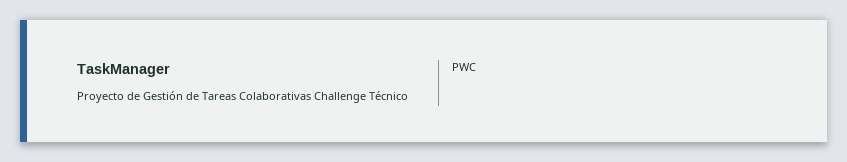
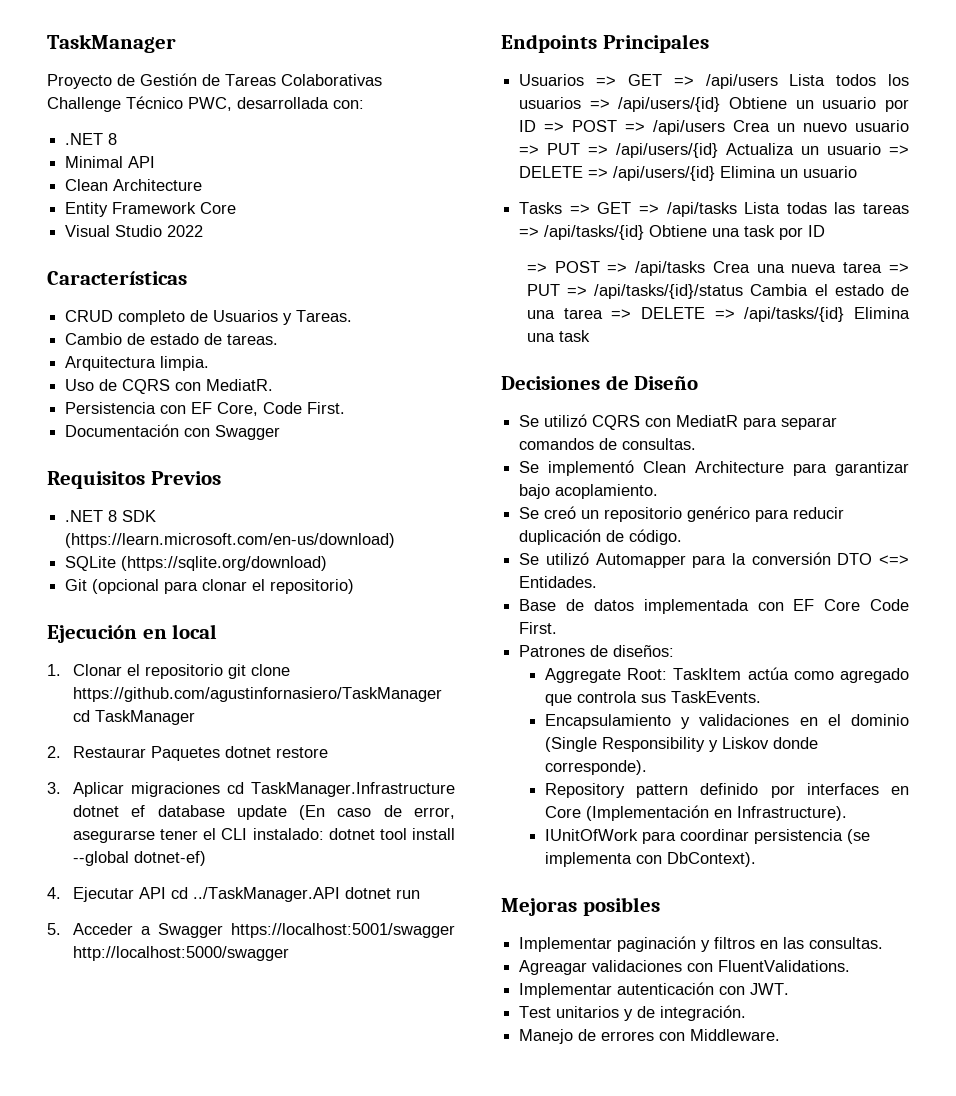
- Proyecto de Gestión de Tareas Colaborativas Challenge Técnico PWC
+ Proyecto de Gestión de Tareas Colaborativas Challenge Técnico PWC, desarrollada con:
+ .NET 8
+ Minimal API
+ Clean Architecture
+ Entity Framework Core
+ Visual Studio 2022
+ Características
+ CRUD completo de Usuarios y Tareas.
+ Cambio de estado de tareas.
+ Arquitectura limpia.
+ Uso de CQRS con MediatR.
+ Persistencia con EF Core, Code First.
+ Documentación con Swagger
+ Requisitos Previos
+ .NET 8 SDK (https://learn.microsoft.com/en-us/download)
+ SQLite (https://sqlite.org/download)
+ Git (opcional para clonar el repositorio)
+ Ejecución en local
+ 1. Clonar el repositorio git clone https://github.com/agustinfornasiero/TaskManager cd TaskManager
+ 2. Restaurar Paquetes dotnet restore
+ 3. Aplicar migraciones cd TaskManager.Infrastructure dotnet ef database update (En caso de error, asegurarse tener el CLI instalado: dotnet tool install --global dotnet-ef)
+ 4. Ejecutar API cd ../TaskManager.API dotnet run
+ 5. Acceder a Swagger https://localhost:5001/swagger http://localhost:5000/swagger
+ Endpoints Principales
+ Usuarios => GET => /api/users Lista todos los usuarios => /api/users/{id} Obtiene un usuario por ID => POST => /api/users Crea un nuevo usuario => PUT => /api/users/{id} Actualiza un usuario => DELETE => /api/users/{id} Elimina un usuario
+ Tasks => GET => /api/tasks Lista todas las tareas => /api/tasks/{id} Obtiene una task por ID
+ => POST => /api/tasks Crea una nueva tarea => PUT => /api/tasks/{id}/status Cambia el estado de una tarea => DELETE => /api/tasks/{id} Elimina una task
+ Decisiones de Diseño
+ Se utilizó CQRS con MediatR para separar comandos de consultas.
+ Se implementó Clean Architecture para garantizar bajo acoplamiento.
+ Se creó un repositorio genérico para reducir duplicación de código.
+ Se utilizó Automapper para la conversión DTO <=> Entidades.
+ Base de datos implementada con EF Core Code First.
+ Patrones de diseños:
+ Aggregate Root: TaskItem actúa como agregado que controla sus TaskEvents.
+ Encapsulamiento y validaciones en el dominio (Single Responsibility y Liskov donde corresponde).
+ Repository pattern definido por interfaces en Core (Implementación en Infrastructure).
+ IUnitOfWork para coordinar persistencia (se implementa con DbContext).
+ Mejoras posibles
+ Implementar paginación y filtros en las consultas.
+ Agreagar validaciones con FluentValidations.
+ Implementar autenticación con JWT.
+ Test unitarios y de integración.
+ Manejo de errores con Middleware.

